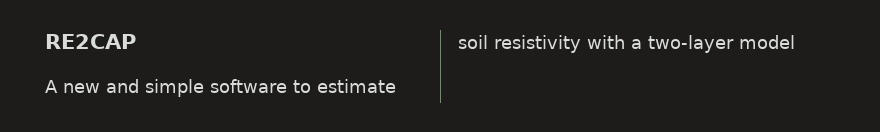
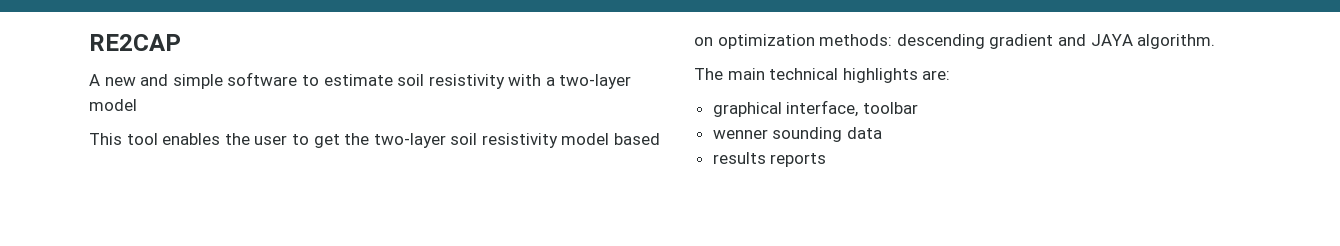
+ This tool enables the user to get the two-layer soil resistivity model based on optimization methods: descending gradient and JAYA algorithm.
+ The main technical highlights are:
+ graphical interface, toolbar
+ wenner sounding data
+ results reports

